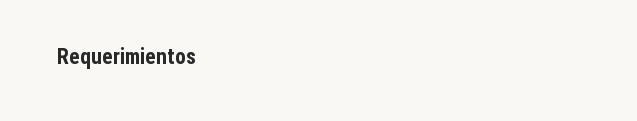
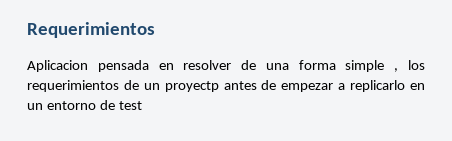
+ Aplicacion pensada en resolver de una forma simple , los requerimientos de un proyectp antes de empezar a replicarlo en un entorno de test

